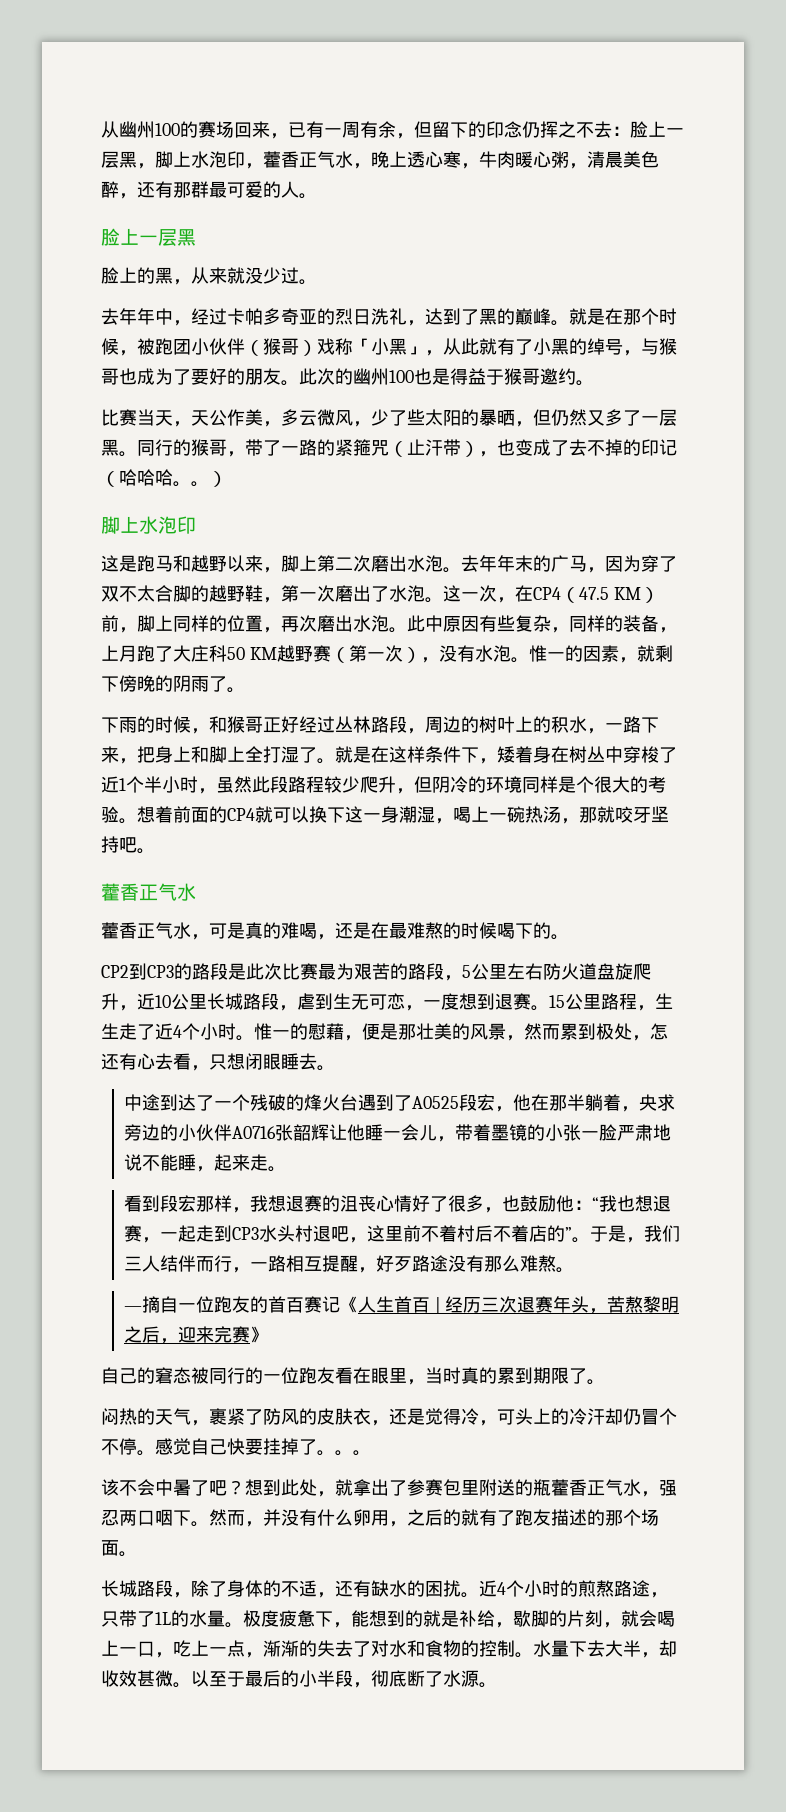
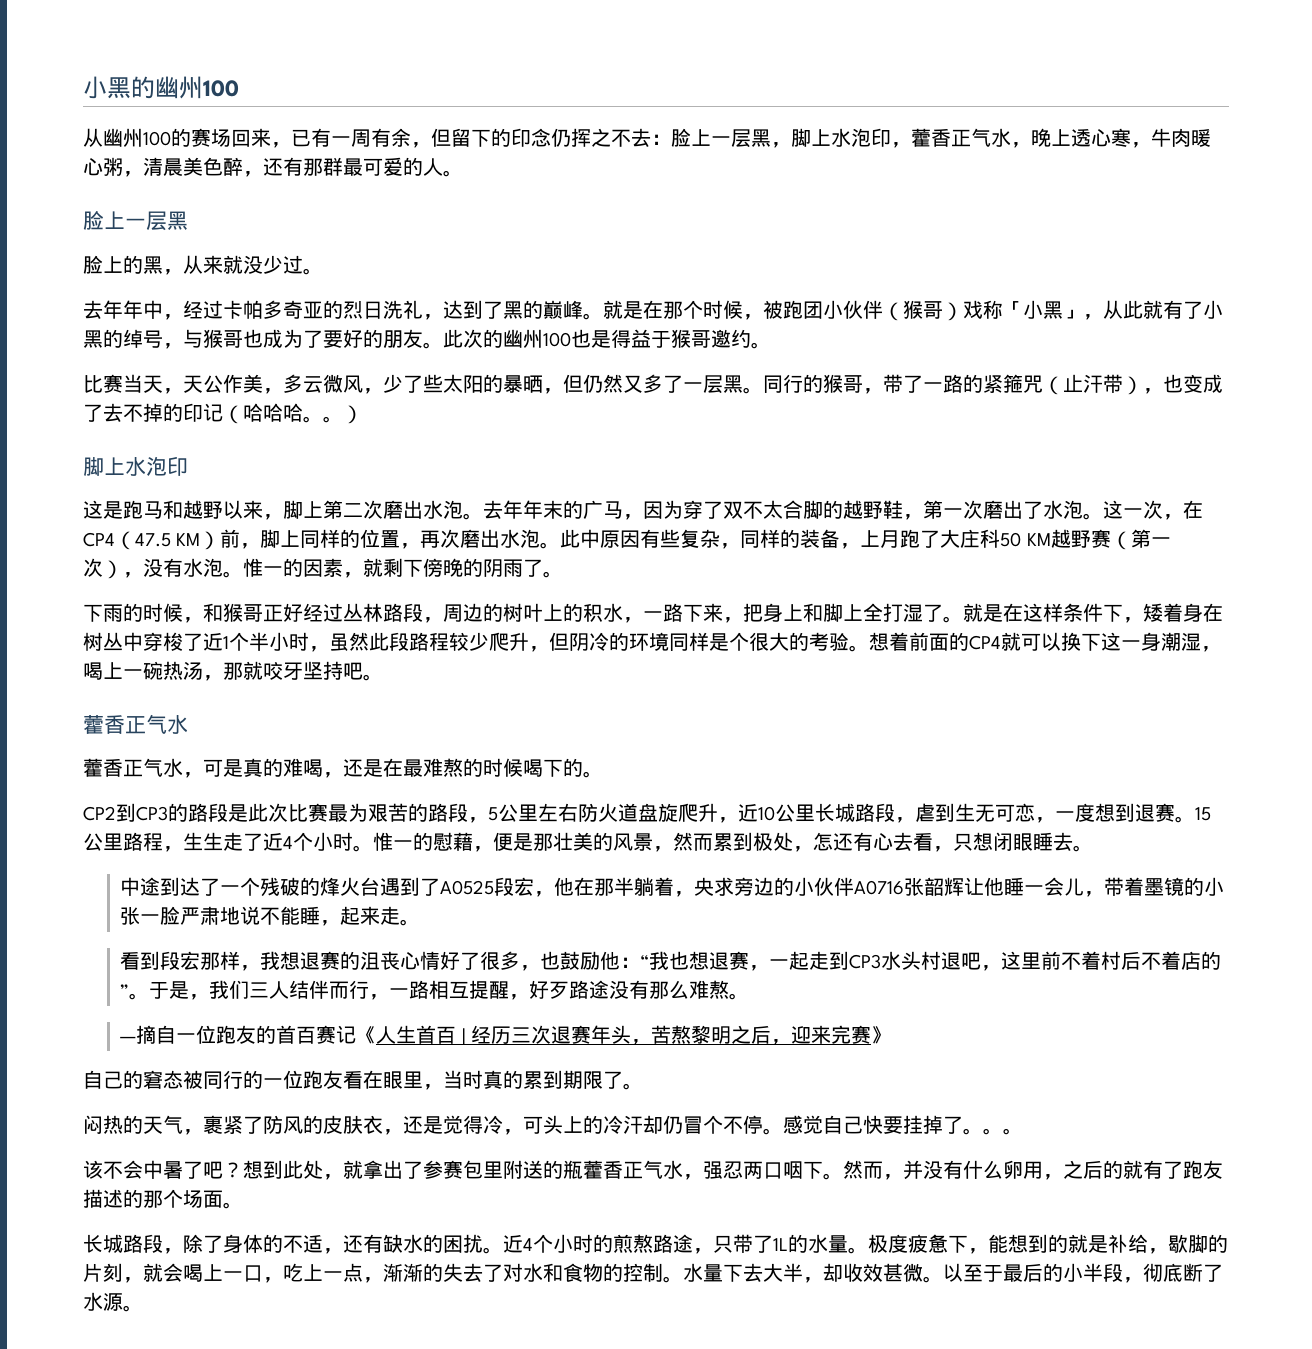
+ 小黑的幽州100

